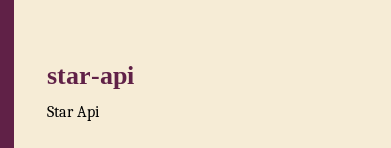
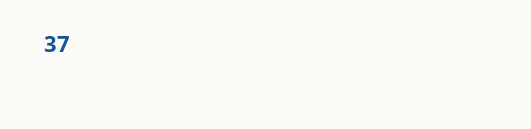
- star-api
- Star Api
+ 37

